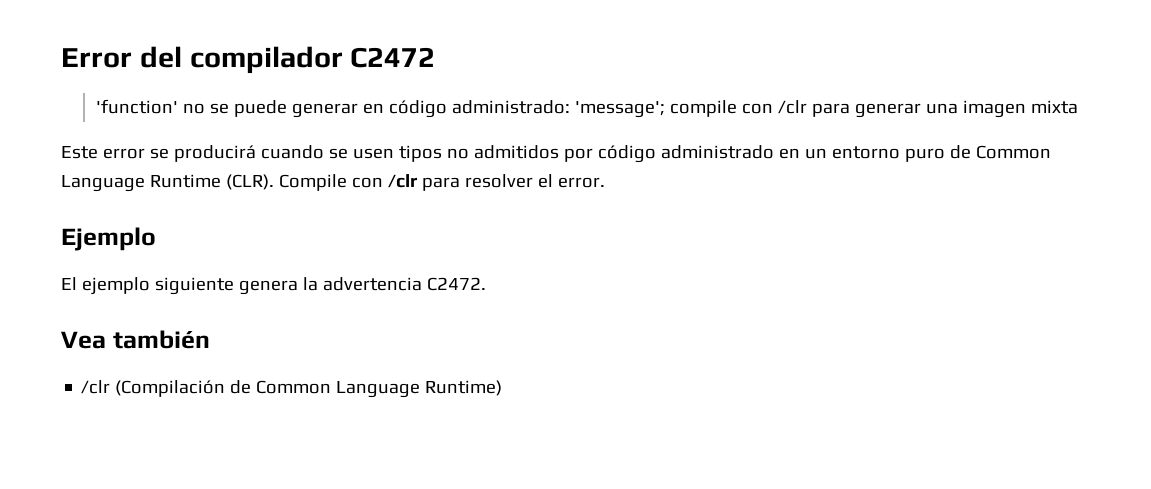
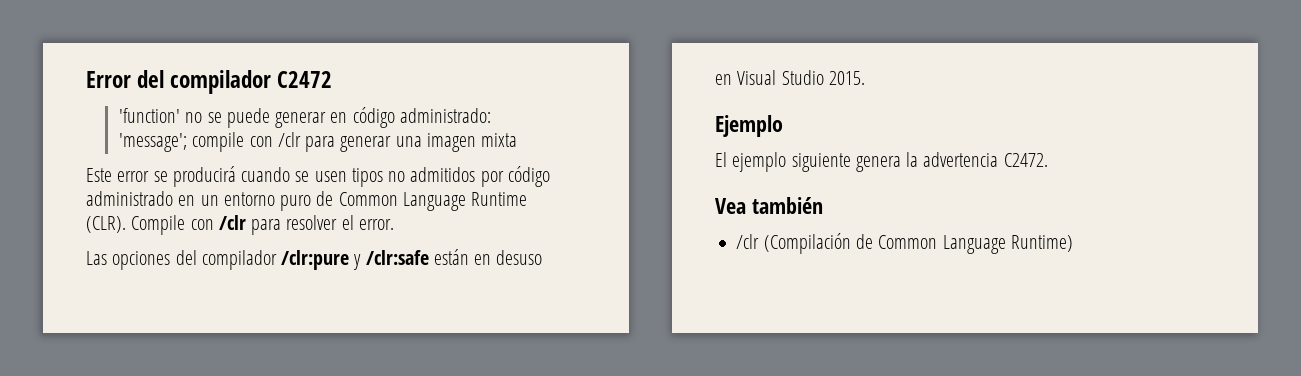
+ Las opciones del compilador /clr:pure y /clr:safe están en desuso en Visual Studio 2015.

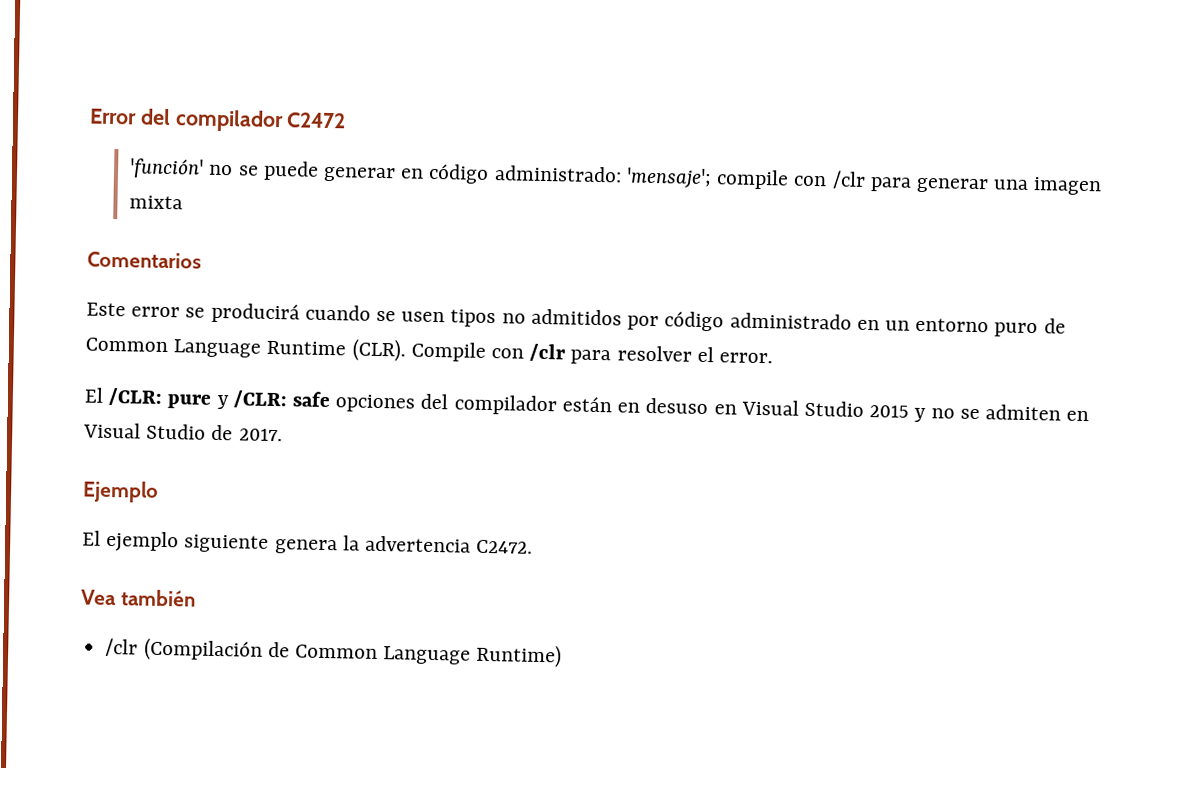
- 'function' no se puede generar en código administrado: 'message'; compile con /clr para generar una imagen mixta
+ 'función' no se puede generar en código administrado: 'mensaje'; compile con /clr para generar una imagen mixta
+ Comentarios
- Las opciones del compilador /clr:pure y /clr:safe están en desuso en Visual Studio 2015.
+ El /CLR: pure y /CLR: safe opciones del compilador están en desuso en Visual Studio 2015 y no se admiten en Visual Studio de 2017.

